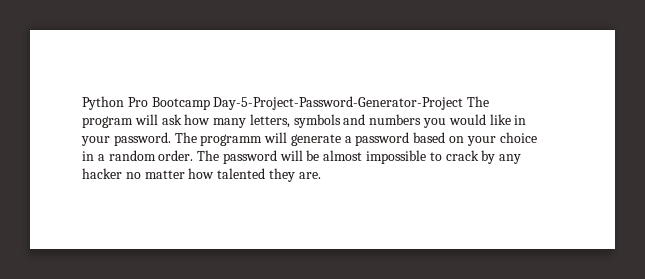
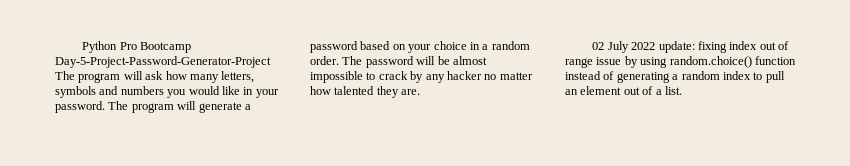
- The programm will generate a password based on your choice in a random order.
+ The program will generate a password based on your choice in a random order.
+ 02 July 2022 update: fixing index out of range issue by using random.choice() function instead of generating a random index to pull an element out of a list.

